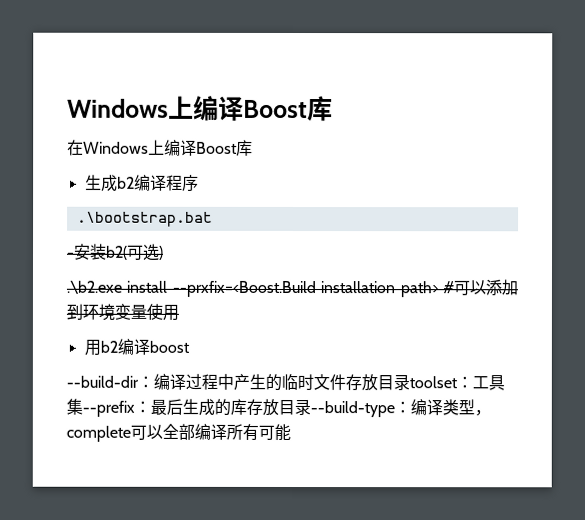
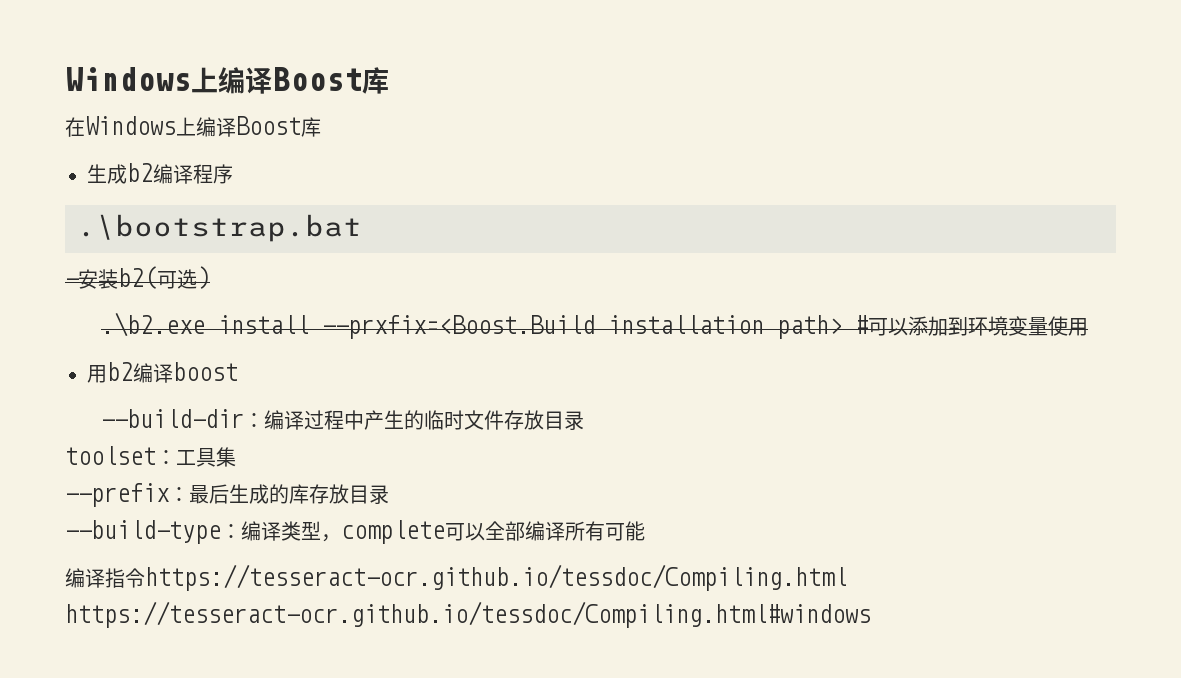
- --build-dir：编译过程中产生的临时文件存放目录toolset：工具集--prefix：最后生成的库存放目录--build-type：编译类型，complete可以全部编译所有可能
+ --build-dir：编译过程中产生的临时文件存放目录
+ toolset：工具集
+ --prefix：最后生成的库存放目录
+ --build-type：编译类型，complete可以全部编译所有可能
+ 编译指令https://tesseract-ocr.github.io/tessdoc/Compiling.html https://tesseract-ocr.github.io/tessdoc/Compiling.html#windows

